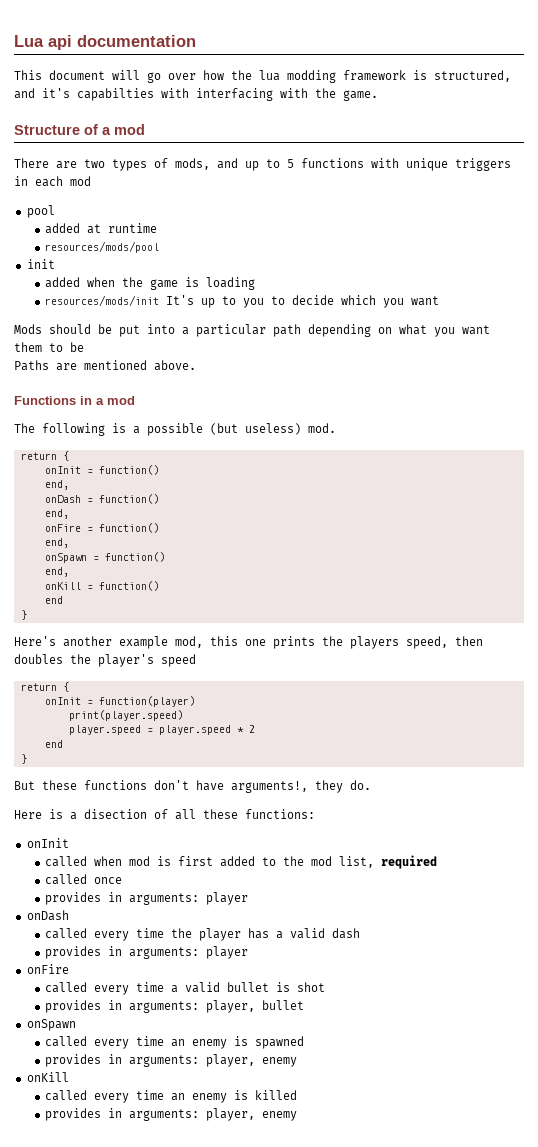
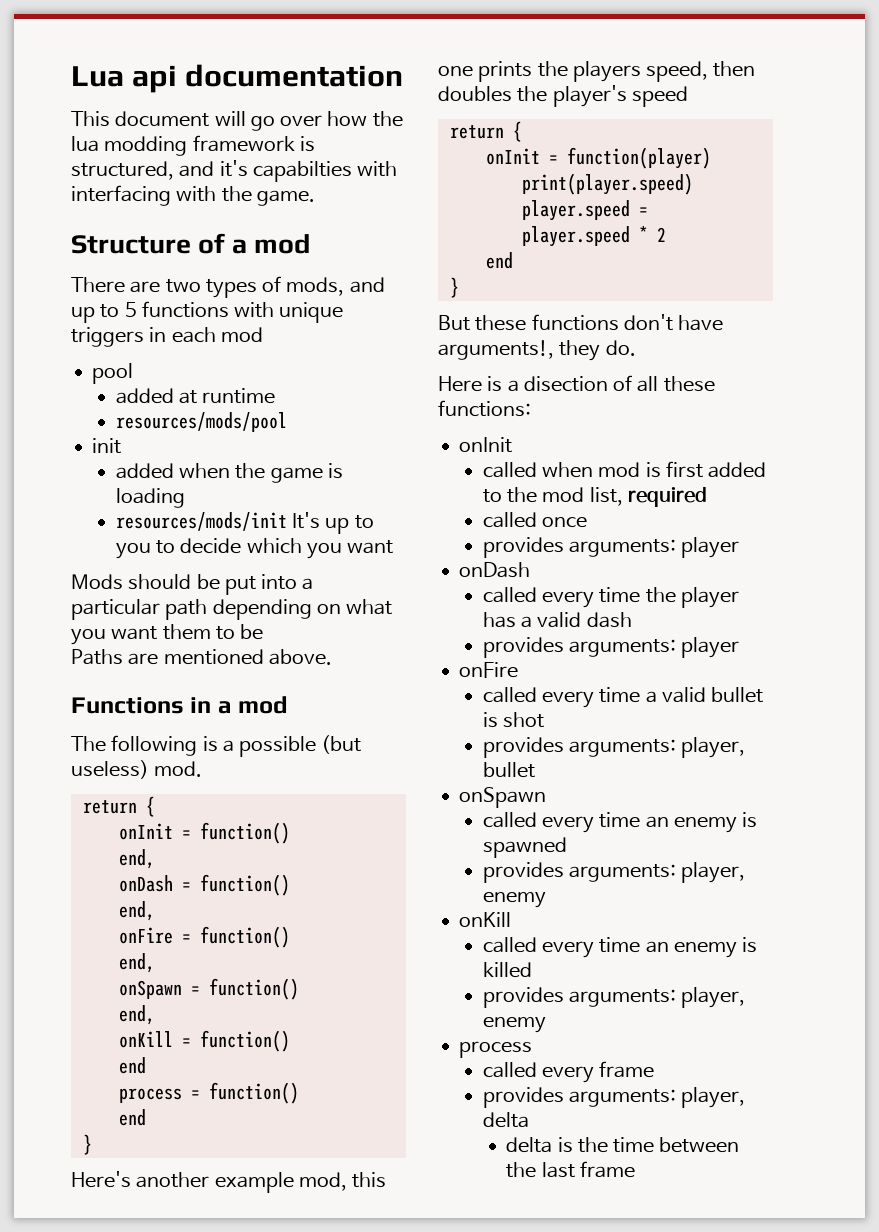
+ process = function()
+ end
  called once
- provides in arguments: player
+ provides arguments: player
  called every time the player has a valid dash
- provides in arguments: player
+ provides arguments: player
- provides in arguments: player, bullet
+ provides arguments: player, bullet
  called every time an enemy is spawned
- provides in arguments: player, enemy
+ provides arguments: player, enemy
  called every time an enemy is killed
- provides in arguments: player, enemy
+ provides arguments: player, enemy
+ process
+ called every frame
+ provides arguments: player, delta
+ delta is the time between the last frame

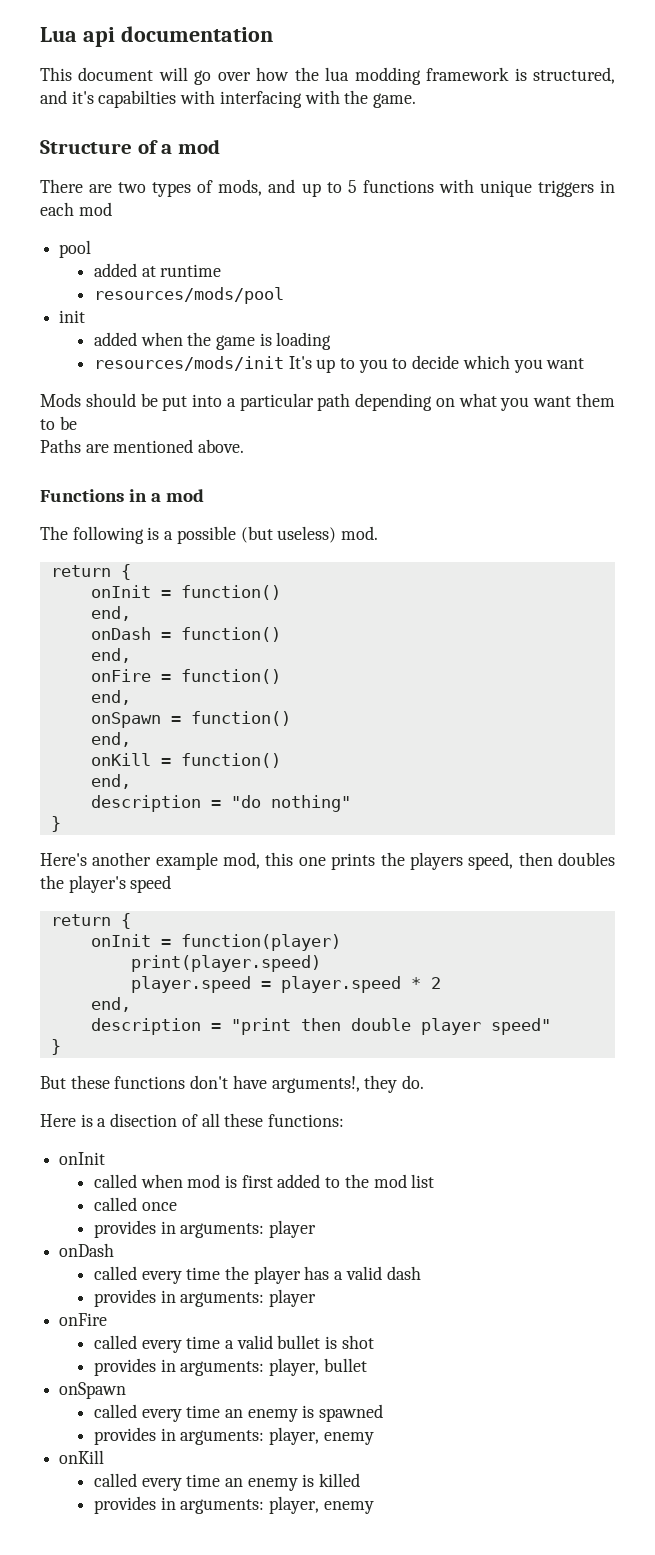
  onKill = function()
- end
- process = function()
- end
+ end,
+ description = "do nothing"
  player.speed = player.speed * 2
- end
+ end,
+ description = "print then double player speed"
- called when mod is first added to the mod list, required
+ called when mod is first added to the mod list
  called once
- provides arguments: player
+ provides in arguments: player
  called every time the player has a valid dash
- provides arguments: player
+ provides in arguments: player
- provides arguments: player, bullet
+ provides in arguments: player, bullet
  called every time an enemy is spawned
- provides arguments: player, enemy
+ provides in arguments: player, enemy
  called every time an enemy is killed
- provides arguments: player, enemy
- process
- called every frame
- provides arguments: player, delta
- delta is the time between the last frame
+ provides in arguments: player, enemy

